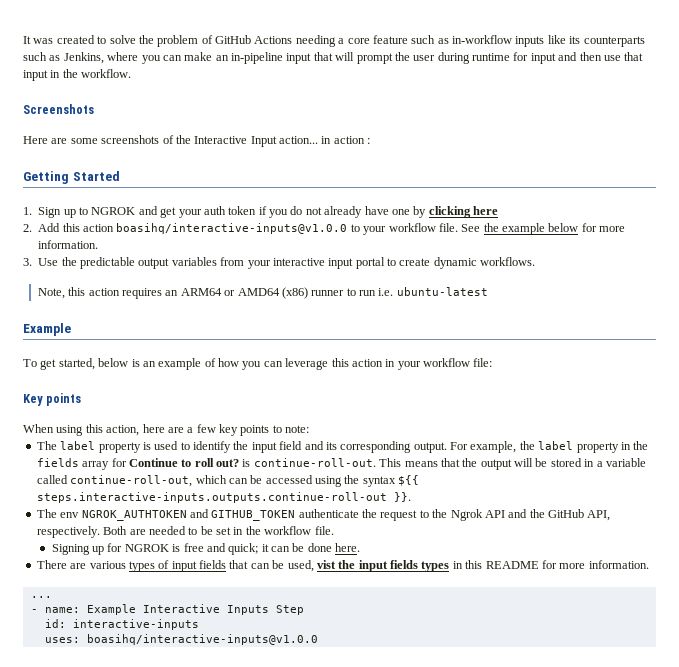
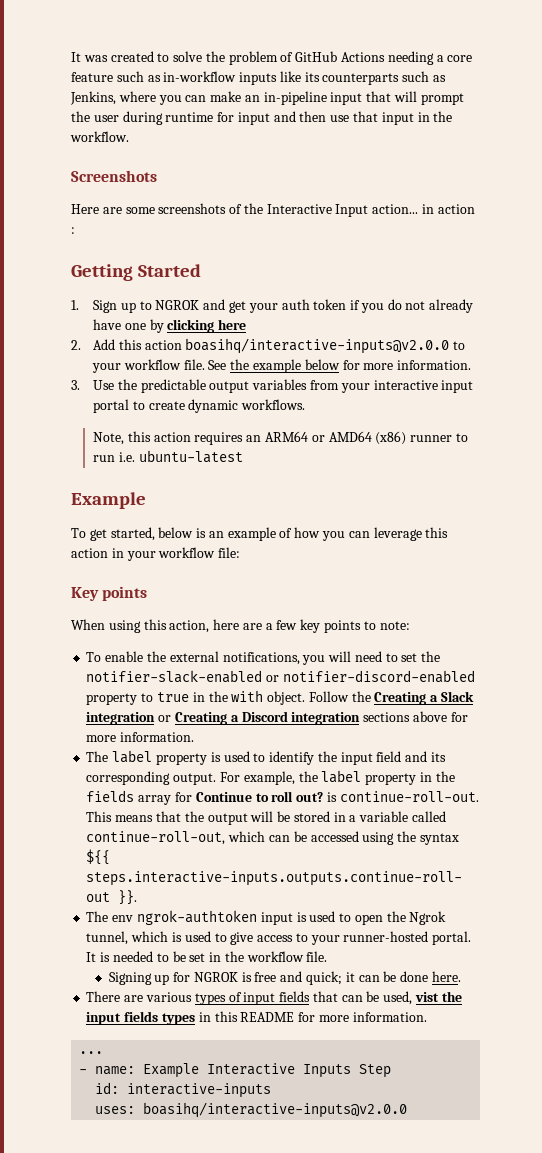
- 2. Add this action boasihq/interactive-inputs@v1.0.0 to your workflow file.
+ 2. Add this action boasihq/interactive-inputs@v2.0.0 to your workflow file.
+ To enable the external notifications, you will need to set the notifier-slack-enabled or notifier-discord-enabled property to true in the with object. Follow the Creating a Slack integration or Creating a Discord integration sections above for more information.
- The env NGROK_AUTHTOKEN and GITHUB_TOKEN authenticate the request to the Ngrok API and the GitHub API, respectively. Both are needed to be set in the workflow file.
+ The env ngrok-authtoken input is used to open the Ngrok tunnel, which is used to give access to your runner-hosted portal. It is needed to be set in the workflow file.
- uses: boasihq/interactive-inputs@v1.0.0
+ uses: boasihq/interactive-inputs@v2.0.0

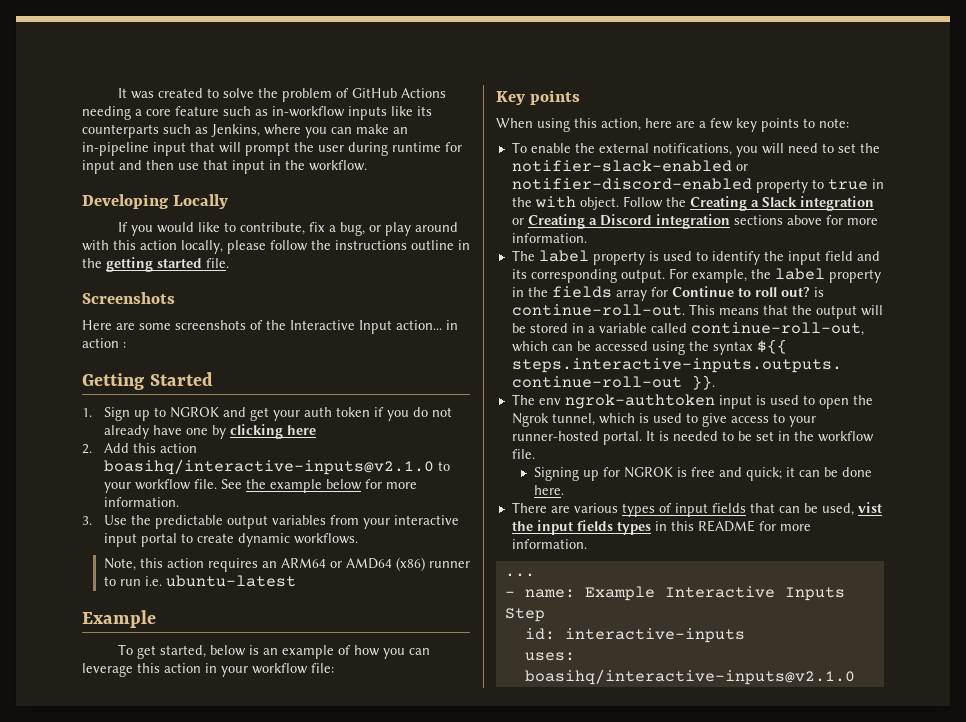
+ Developing Locally
+ If you would like to contribute, fix a bug, or play around with this action locally, please follow the instructions outline in the getting started file.
- 2. Add this action boasihq/interactive-inputs@v2.0.0 to your workflow file.
+ 2. Add this action boasihq/interactive-inputs@v2.1.0 to your workflow file.
- uses: boasihq/interactive-inputs@v2.0.0
+ uses: boasihq/interactive-inputs@v2.1.0

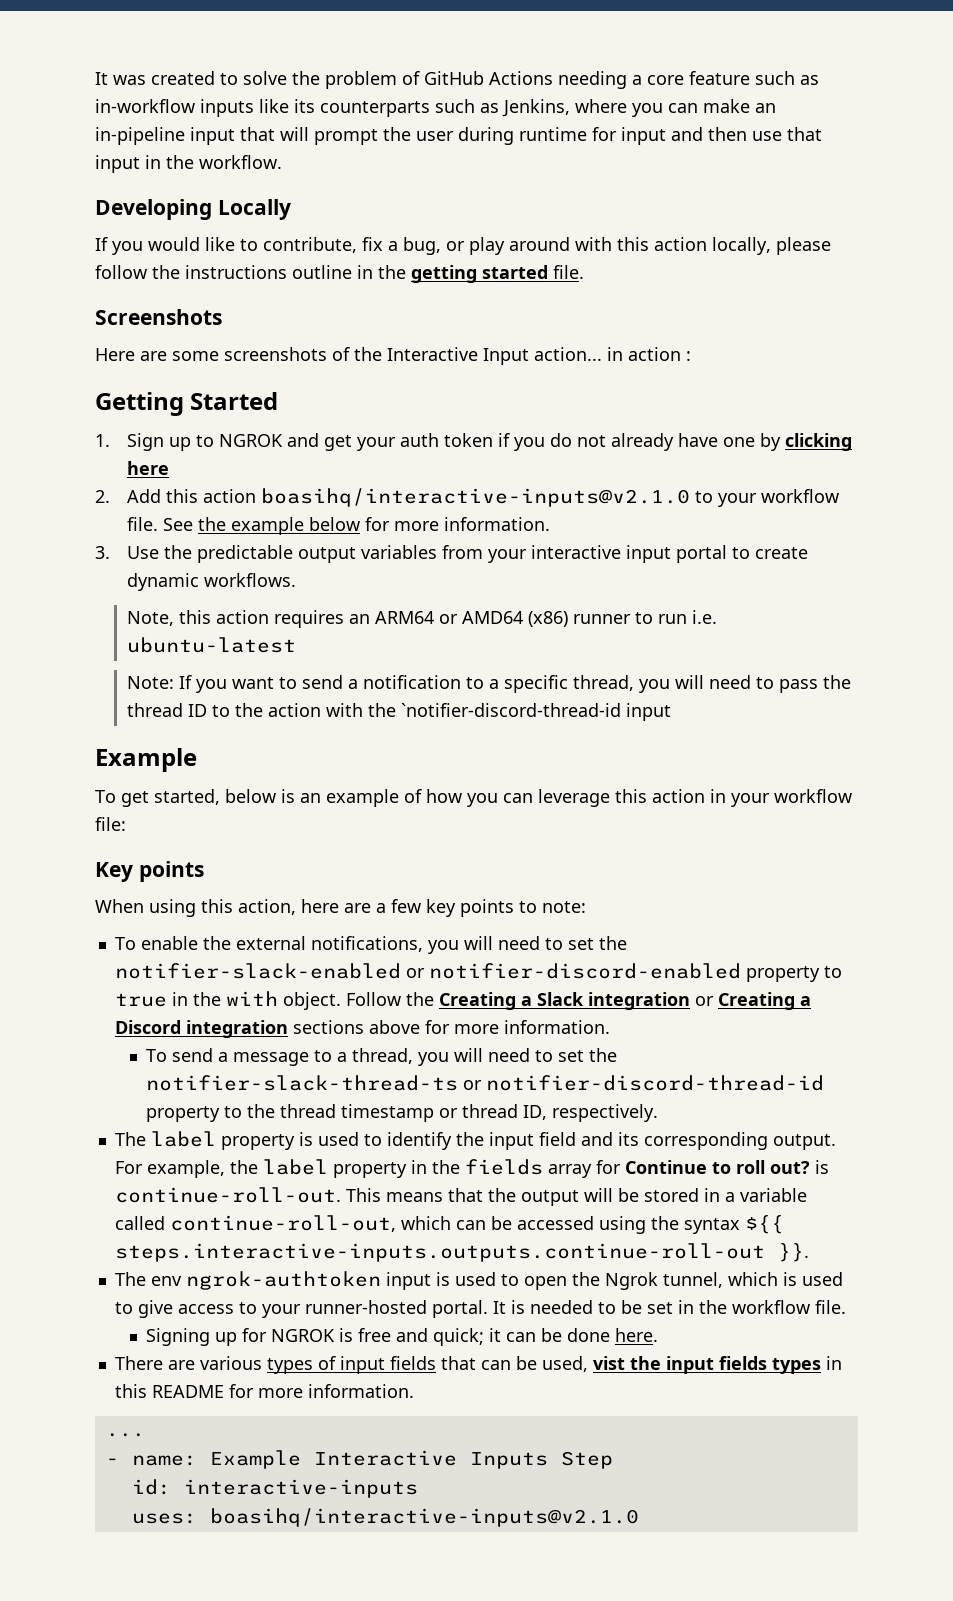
+ Note: If you want to send a notification to a specific thread, you will need to pass the thread ID to the action with the `notifier-discord-thread-id input
+ To send a message to a thread, you will need to set the notifier-slack-thread-ts or notifier-discord-thread-id property to the thread timestamp or thread ID, respectively.

